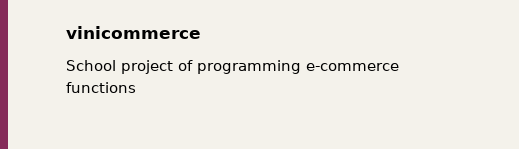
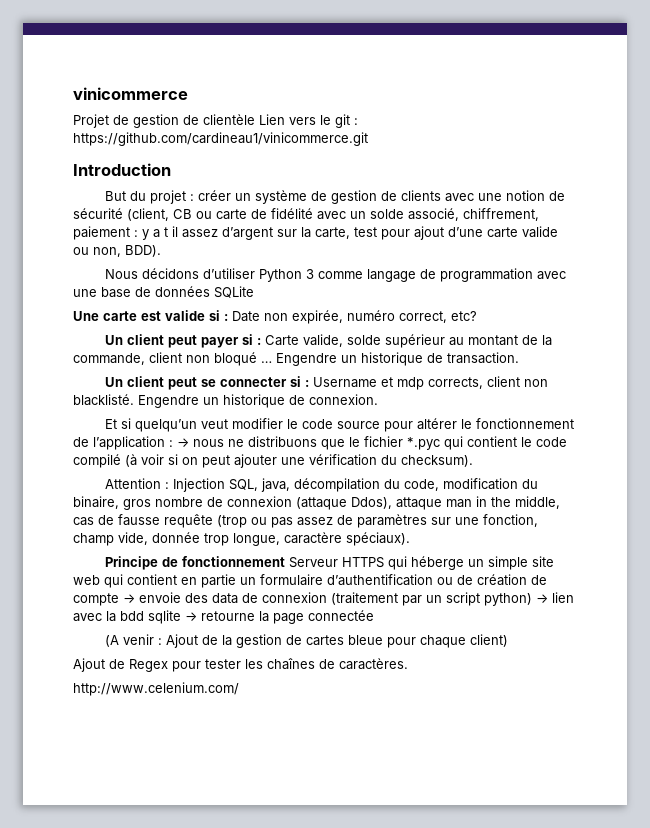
- School project of programming e-commerce functions
+ Projet de gestion de clientèle Lien vers le git : https://github.com/cardineau1/vinicommerce.git
+ Introduction
+ But du projet : créer un système de gestion de clients avec une notion de sécurité (client, CB ou carte de fidélité avec un solde associé, chiffrement, paiement : y a t il assez d’argent sur la carte, test pour ajout d’une carte valide ou non, BDD).
+ Nous décidons d’utiliser Python 3 comme langage de programmation avec une base de données SQLite
+ Une carte est valide si : Date non expirée, numéro correct, etc?
+ Un client peut payer si : Carte valide, solde supérieur au montant de la commande, client non bloqué … Engendre un historique de transaction.
+ Un client peut se connecter si : Username et mdp corrects, client non blacklisté. Engendre un historique de connexion.
+ Et si quelqu’un veut modifier le code source pour altérer le fonctionnement de l’application : → nous ne distribuons que le fichier *.pyc qui contient le code compilé (à voir si on peut ajouter une vérification du checksum).
+ Attention : Injection SQL, java, décompilation du code, modification du binaire, gros nombre de connexion (attaque Ddos), attaque man in the middle, cas de fausse requête (trop ou pas assez de paramètres sur une fonction, champ vide, donnée trop longue, caractère spéciaux).
+ Principe de fonctionnement Serveur HTTPS qui héberge un simple site web qui contient en partie un formulaire d’authentification ou de création de compte → envoie des data de connexion (traitement par un script python) → lien avec la bdd sqlite → retourne la page connectée
+ (A venir : Ajout de la gestion de cartes bleue pour chaque client)
+ Ajout de Regex pour tester les chaînes de caractères.
+ http://www.celenium.com/

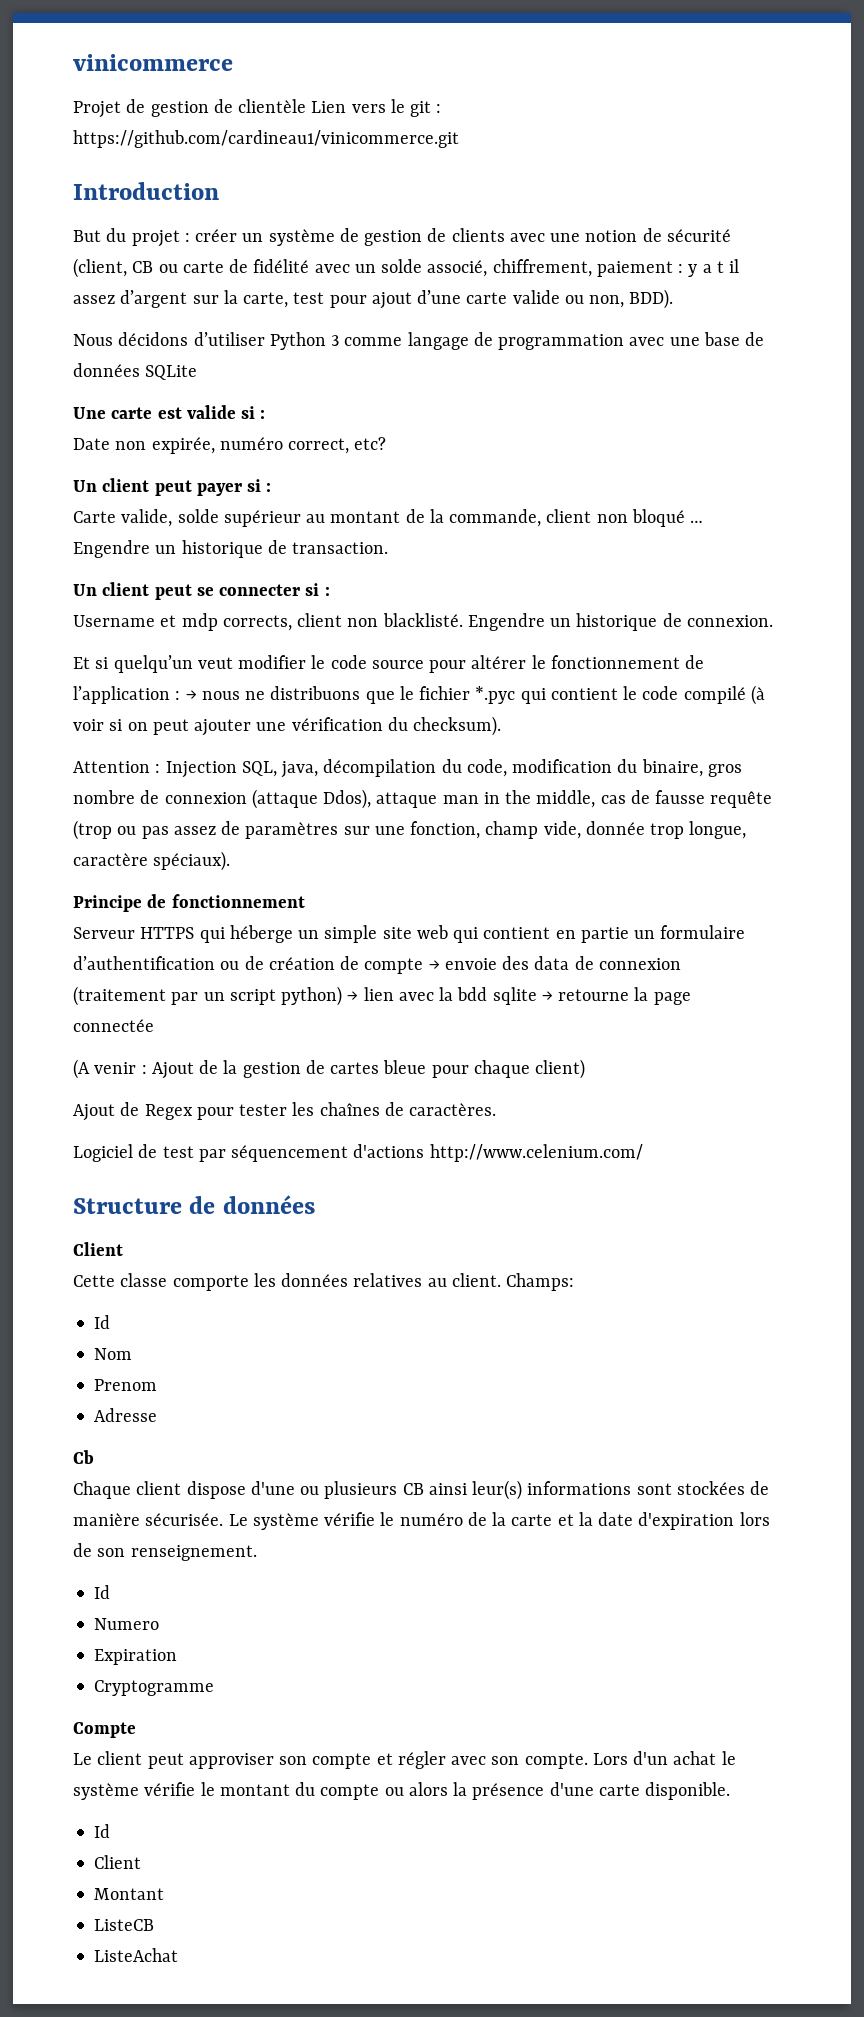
- Une carte est valide si : Date non expirée, numéro correct, etc?
+ Une carte est valide si :
+ Date non expirée, numéro correct, etc?
- Un client peut payer si : Carte valide, solde supérieur au montant de la commande, client non bloqué …
+ Un client peut payer si :
+ Carte valide, solde supérieur au montant de la commande, client non bloqué …
- Un client peut se connecter si : Username et mdp corrects, client non blacklisté.
+ Un client peut se connecter si :
+ Username et mdp corrects, client non blacklisté.
- Principe de fonctionnement Serveur HTTPS qui héberge un simple site web qui contient en partie un formulaire d’authentification ou de création de compte → envoie des data de connexion (traitement par un script python) → lien avec la bdd sqlite → retourne la page connectée
+ Principe de fonctionnement
+ Serveur HTTPS qui héberge un simple site web qui contient en partie un formulaire d’authentification ou de création de compte → envoie des data de connexion (traitement par un script python) → lien avec la bdd sqlite → retourne la page connectée
- http://www.celenium.com/
+ Logiciel de test par séquencement d'actions http://www.celenium.com/
+ Structure de données
+ Client
+ Cette classe comporte les données relatives au client. Champs:
+ Id
+ Nom
+ Prenom
+ Adresse
+ Cb
+ Chaque client dispose d'une ou plusieurs CB ainsi leur(s) informations sont stockées de manière sécurisée. Le système vérifie le numéro de la carte et la date d'expiration lors de son renseignement.
+ Id
+ Numero
+ Expiration
+ Cryptogramme
+ Compte
+ Le client peut approviser son compte et régler avec son compte. Lors d'un achat le système vérifie le montant du compte ou alors la présence d'une carte disponible.
+ Id
+ Client
+ Montant
+ ListeCB
+ ListeAchat

